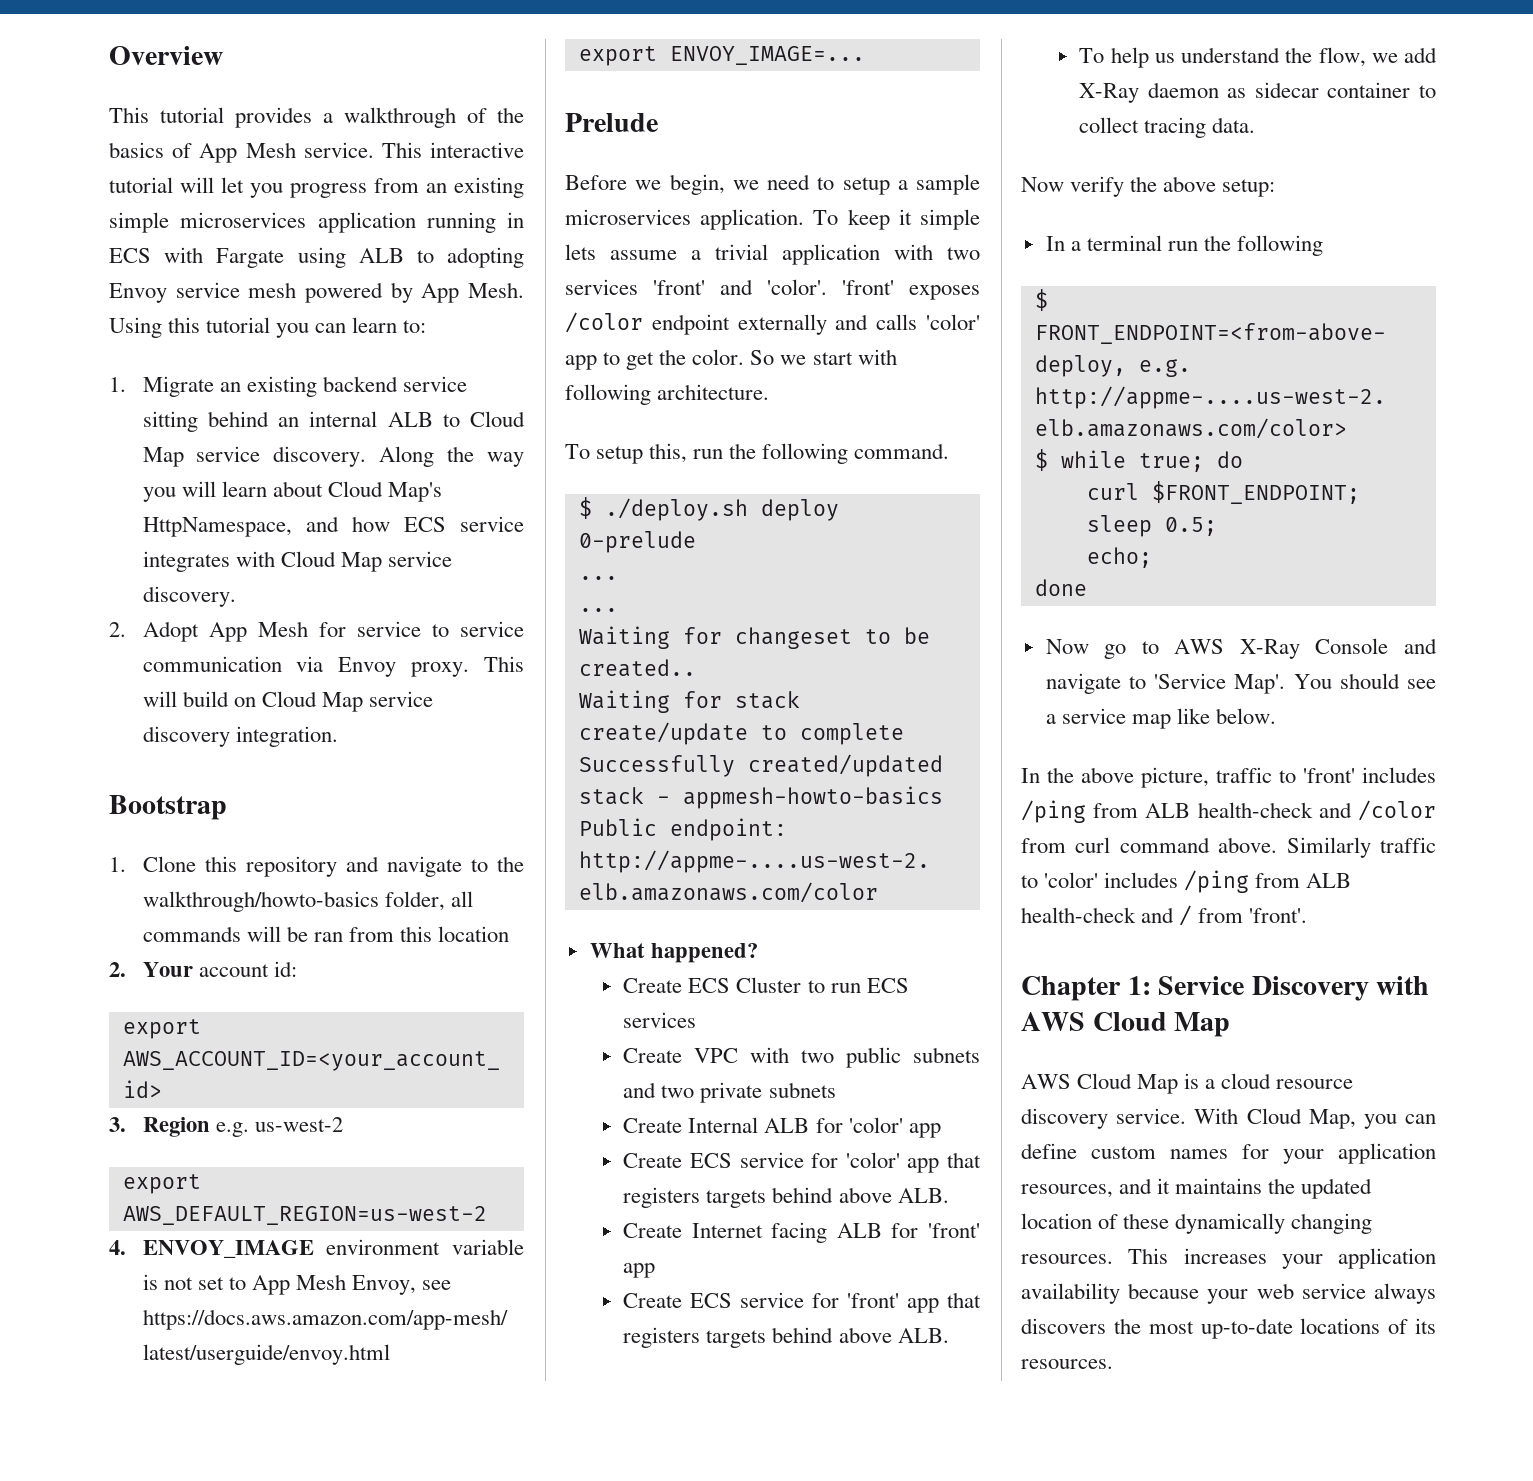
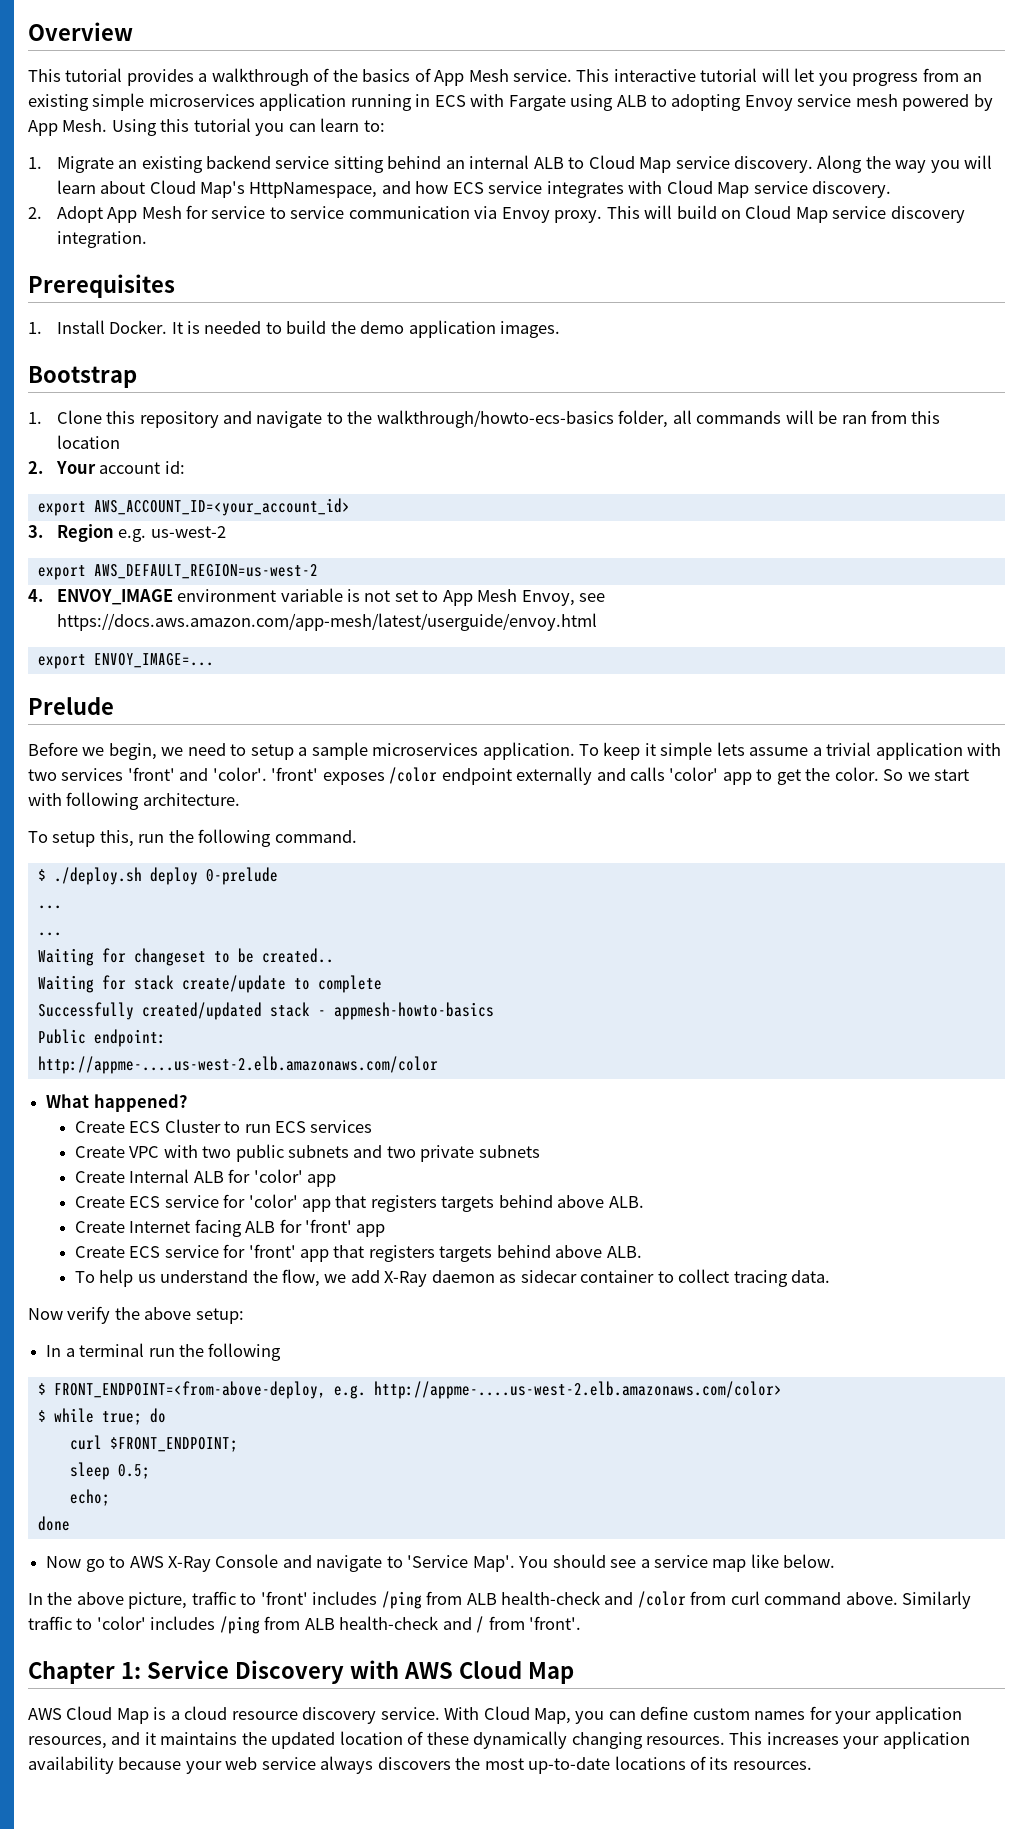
+ Prerequisites
+ 1. Install Docker. It is needed to build the demo application images.
- 1. Clone this repository and navigate to the walkthrough/howto-basics folder, all commands will be ran from this location
+ 1. Clone this repository and navigate to the walkthrough/howto-ecs-basics folder, all commands will be ran from this location

